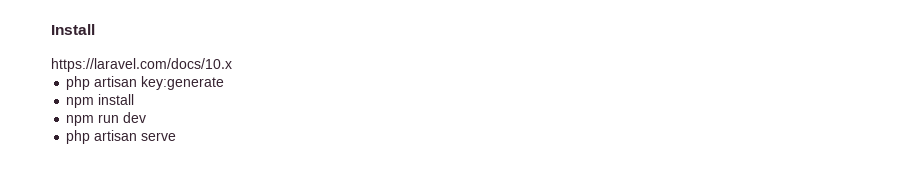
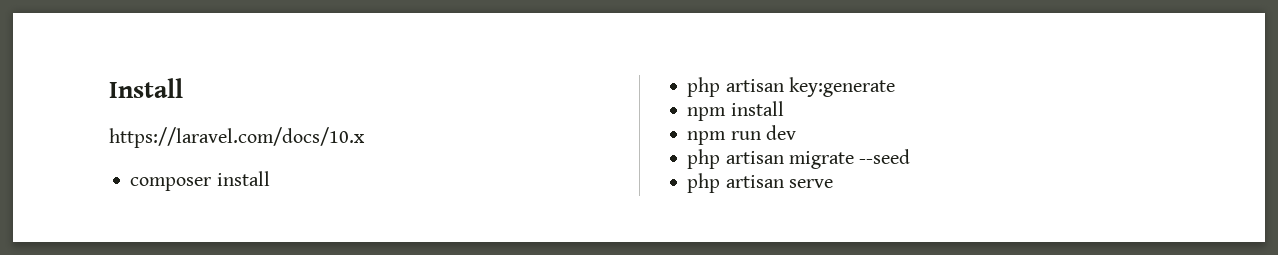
+ composer install
+ php artisan migrate --seed

